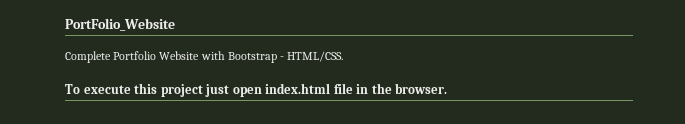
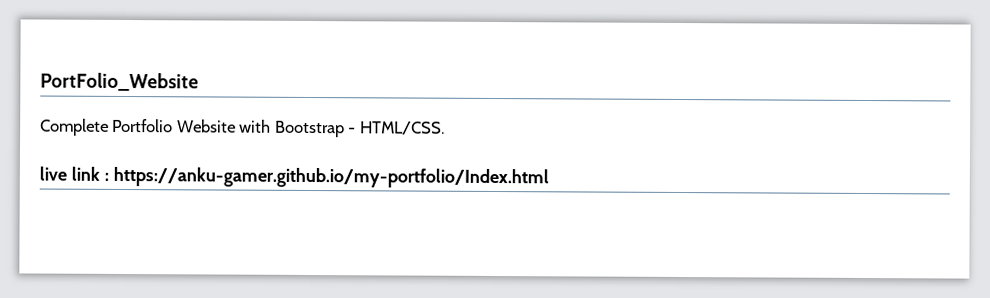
- To execute this project just open index.html file in the browser.
+ live link : https://anku-gamer.github.io/my-portfolio/Index.html

